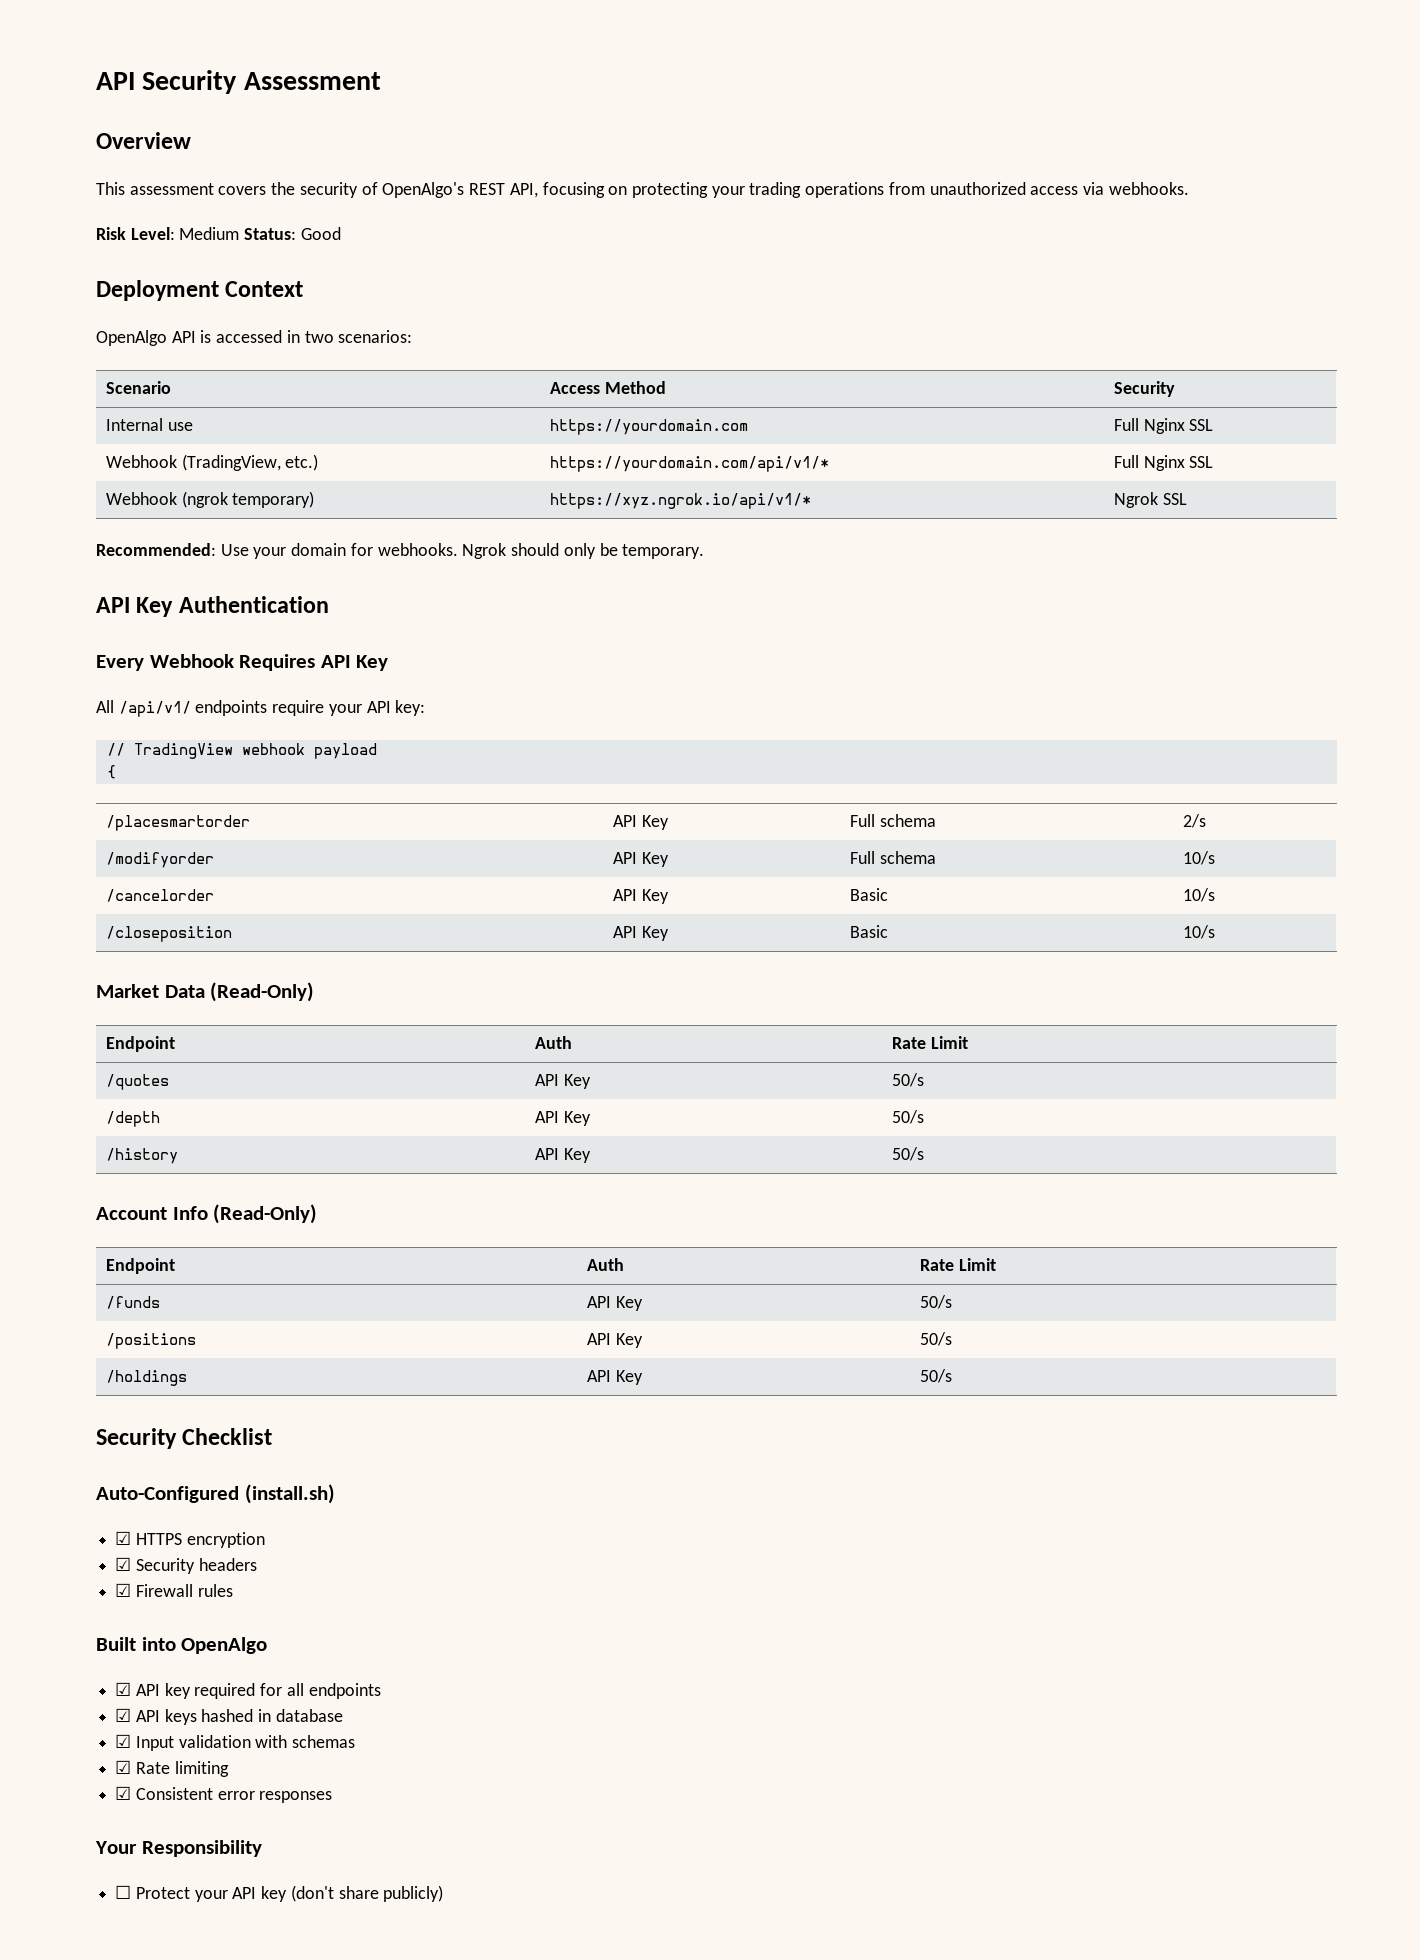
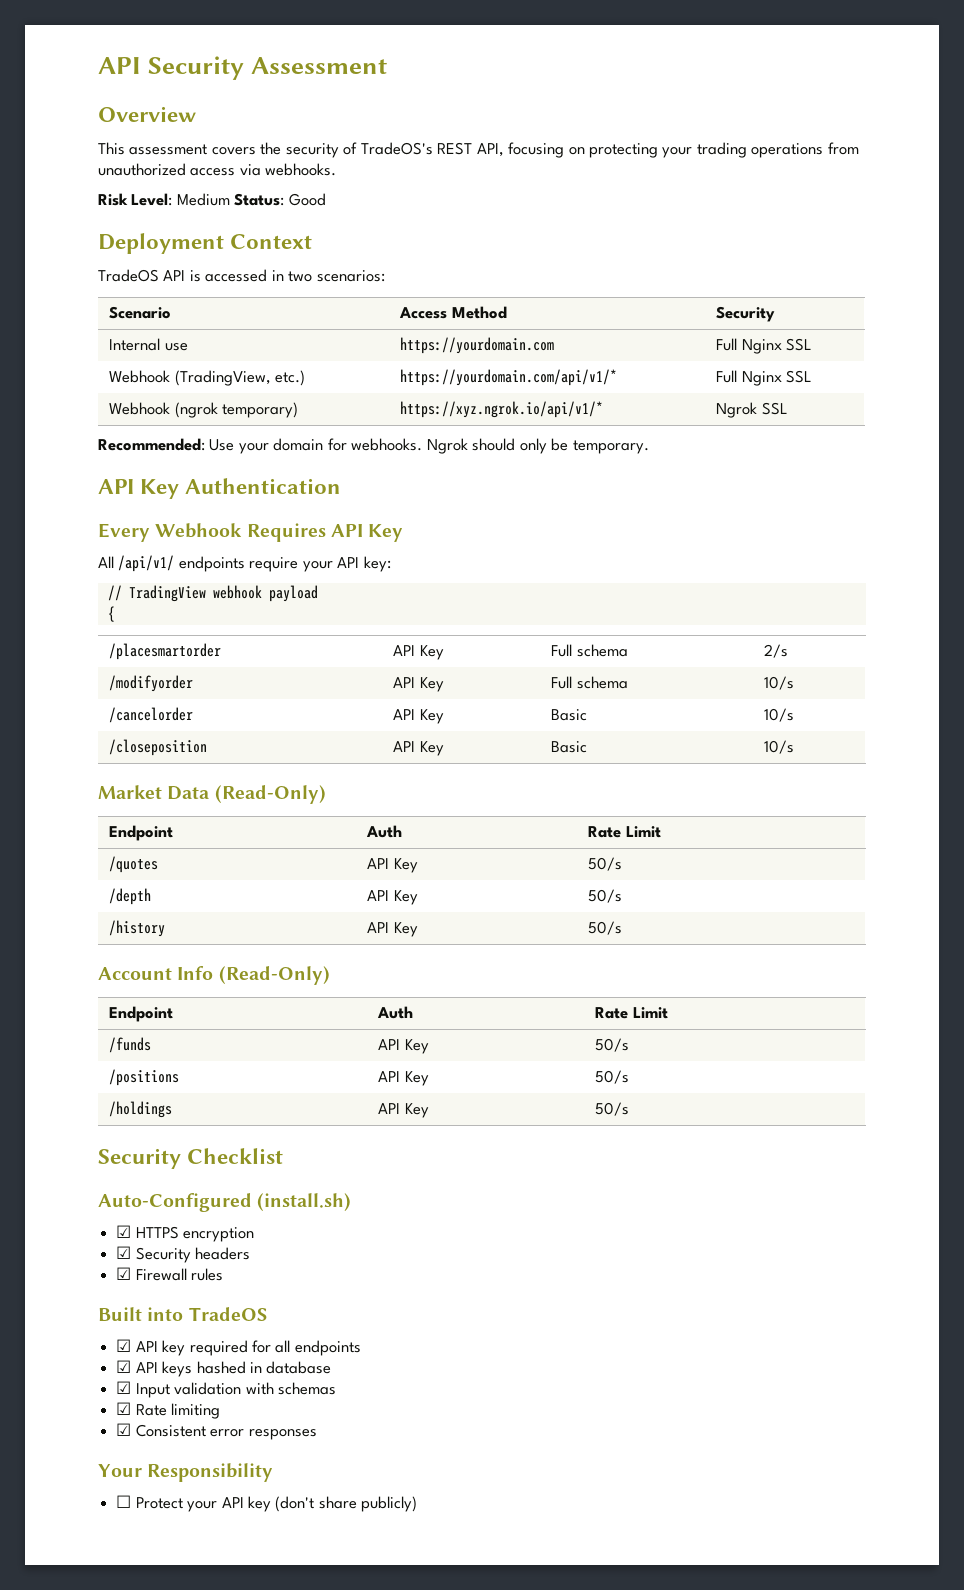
- This assessment covers the security of OpenAlgo's REST API, focusing on protecting your trading operations from unauthorized access via webhooks.
+ This assessment covers the security of TradeOS's REST API, focusing on protecting your trading operations from unauthorized access via webhooks.
- OpenAlgo API is accessed in two scenarios:
+ TradeOS API is accessed in two scenarios:
- Built into OpenAlgo
+ Built into TradeOS

